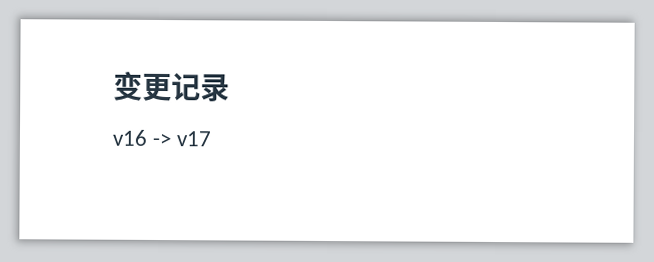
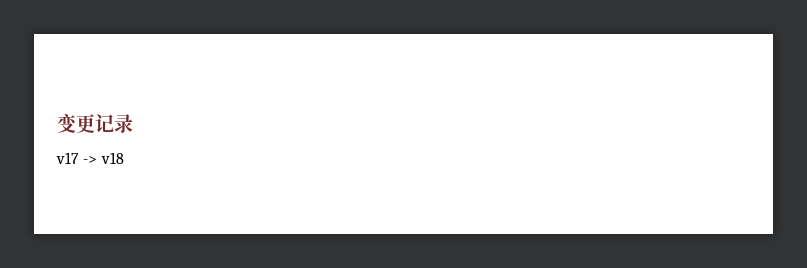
- v16 -> v17
+ v17 -> v18

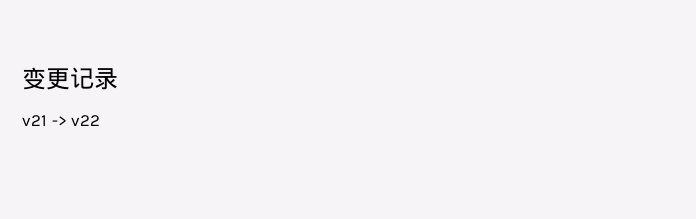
- v17 -> v18
+ v21 -> v22

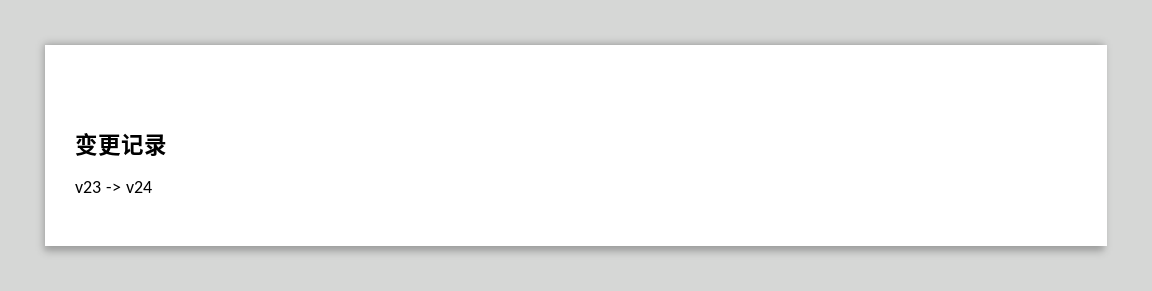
- v21 -> v22
+ v23 -> v24

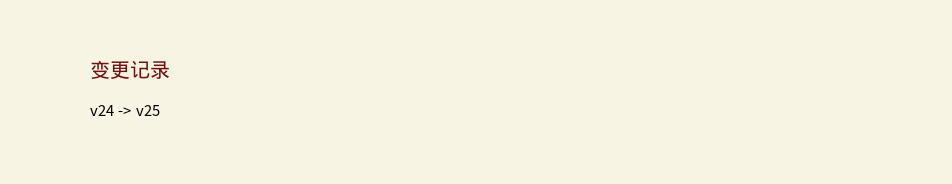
- v23 -> v24
+ v24 -> v25

